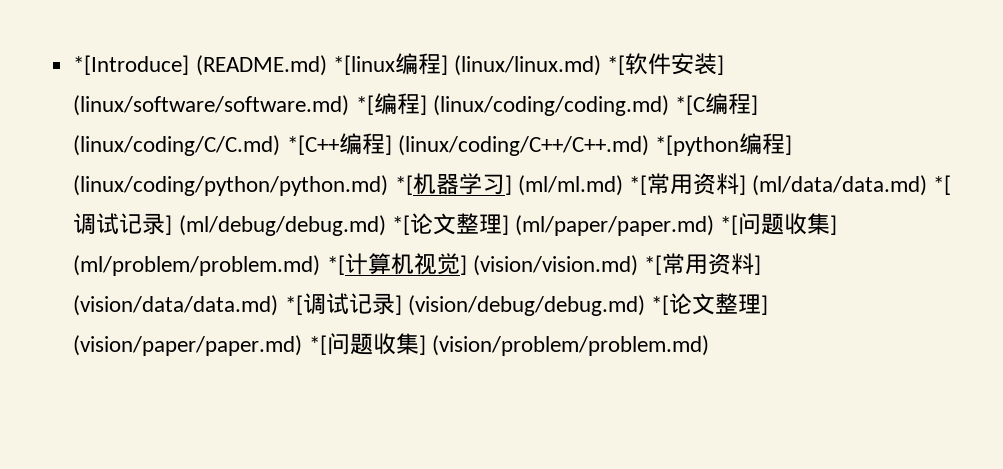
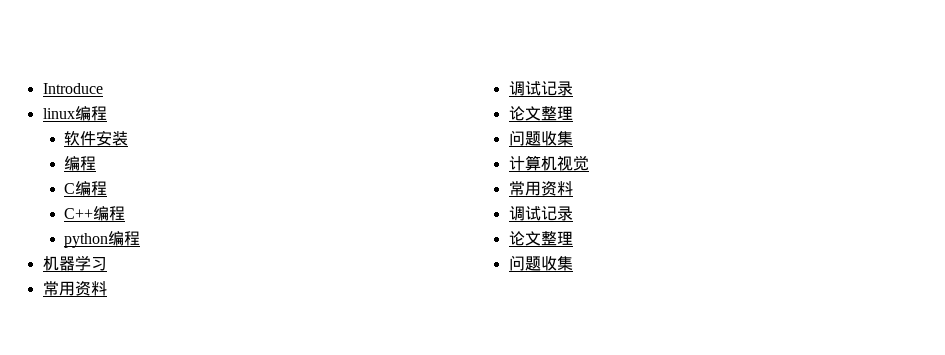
- *[Introduce] (README.md) *[linux编程] (linux/linux.md) *[软件安装] (linux/software/software.md) *[编程] (linux/coding/coding.md) *[C编程] (linux/coding/C/C.md) *[C++编程] (linux/coding/C++/C++.md) *[python编程] (linux/coding/python/python.md) *[机器学习] (ml/ml.md) *[常用资料] (ml/data/data.md) *[调试记录] (ml/debug/debug.md) *[论文整理] (ml/paper/paper.md) *[问题收集] (ml/problem/problem.md) *[计算机视觉] (vision/vision.md) *[常用资料] (vision/data/data.md) *[调试记录] (vision/debug/debug.md) *[论文整理] (vision/paper/paper.md) *[问题收集] (vision/problem/problem.md)
+ Introduce
+ linux编程
+ 软件安装
+ 编程
+ C编程
+ C++编程
+ python编程
+ 机器学习
+ 常用资料
+ 调试记录
+ 论文整理
+ 问题收集
+ 计算机视觉
+ 常用资料
+ 调试记录
+ 论文整理
+ 问题收集

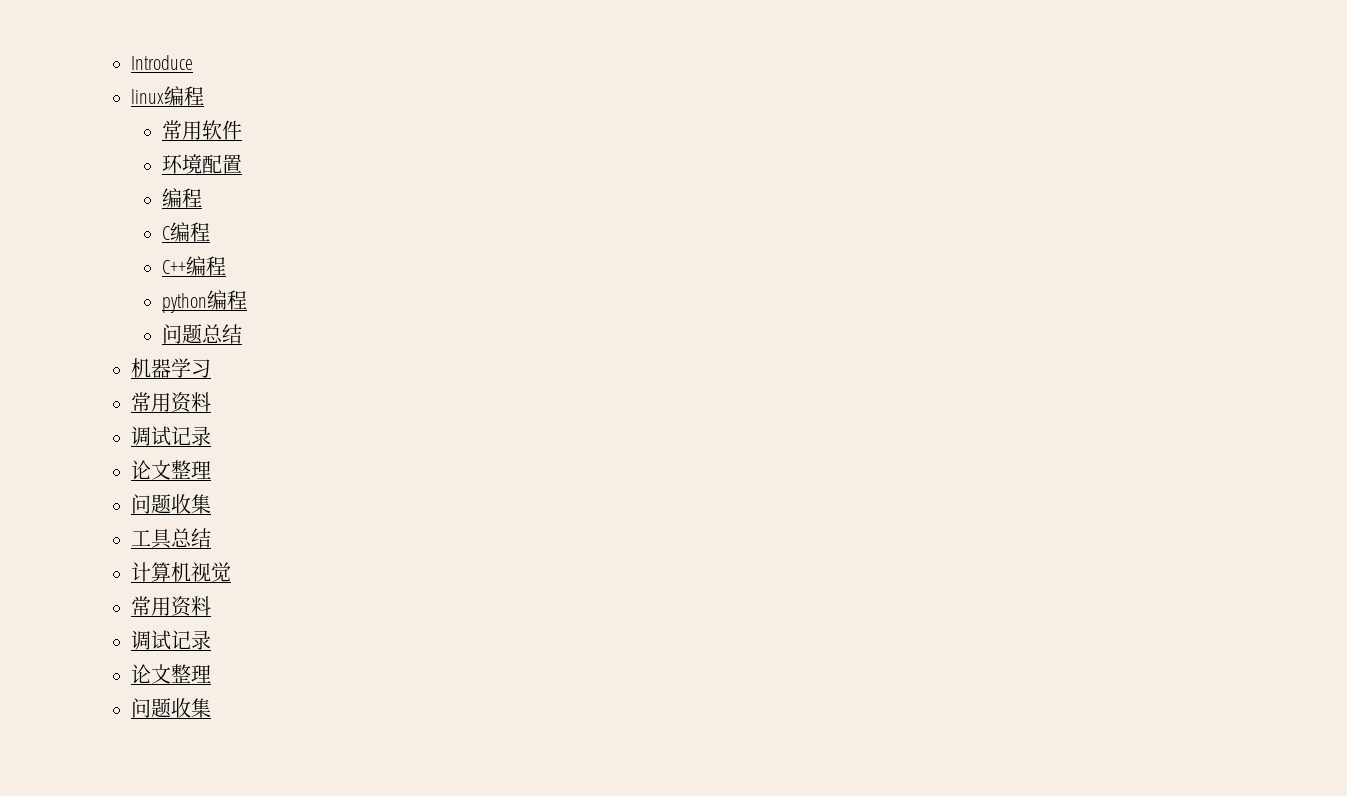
- 软件安装
+ 常用软件
+ 环境配置
+ 问题总结
+ 工具总结

